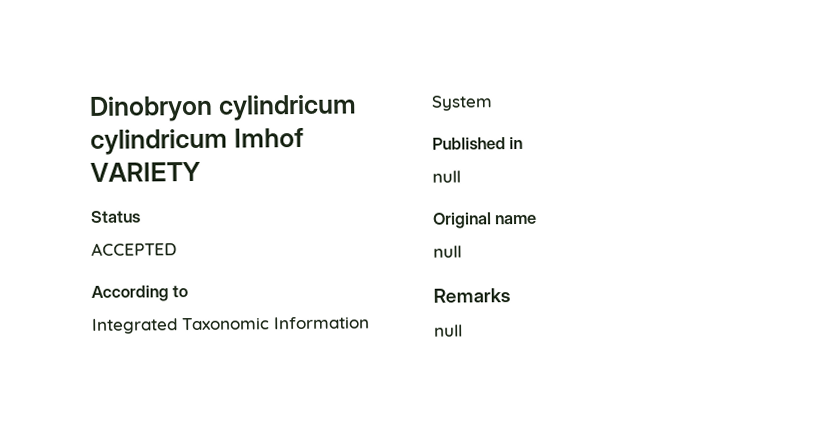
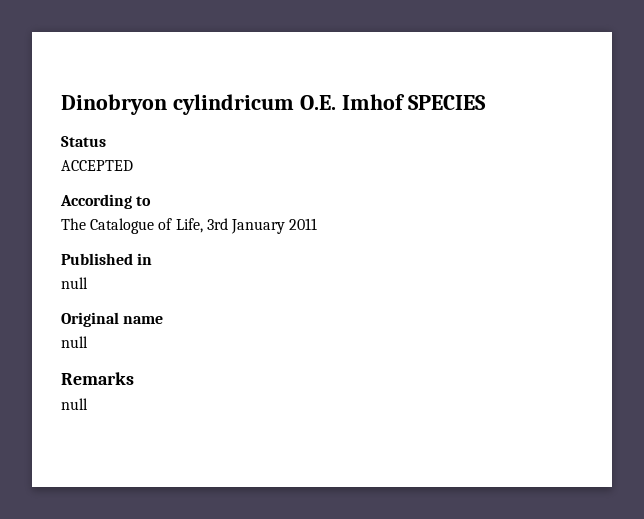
- Dinobryon cylindricum cylindricum Imhof VARIETY
+ Dinobryon cylindricum O.E. Imhof SPECIES
- Integrated Taxonomic Information System
+ The Catalogue of Life, 3rd January 2011

